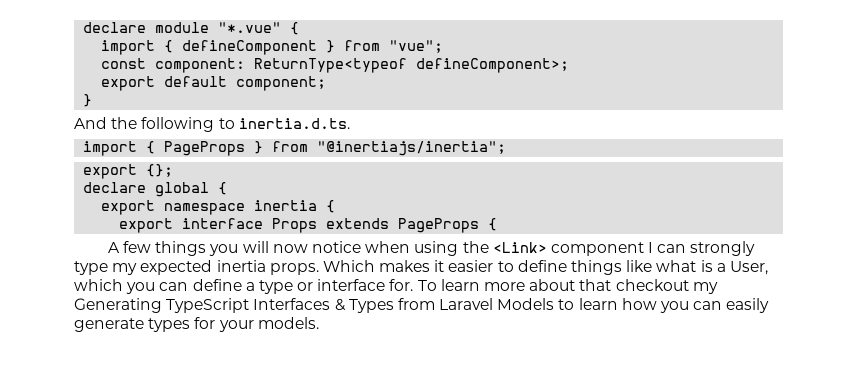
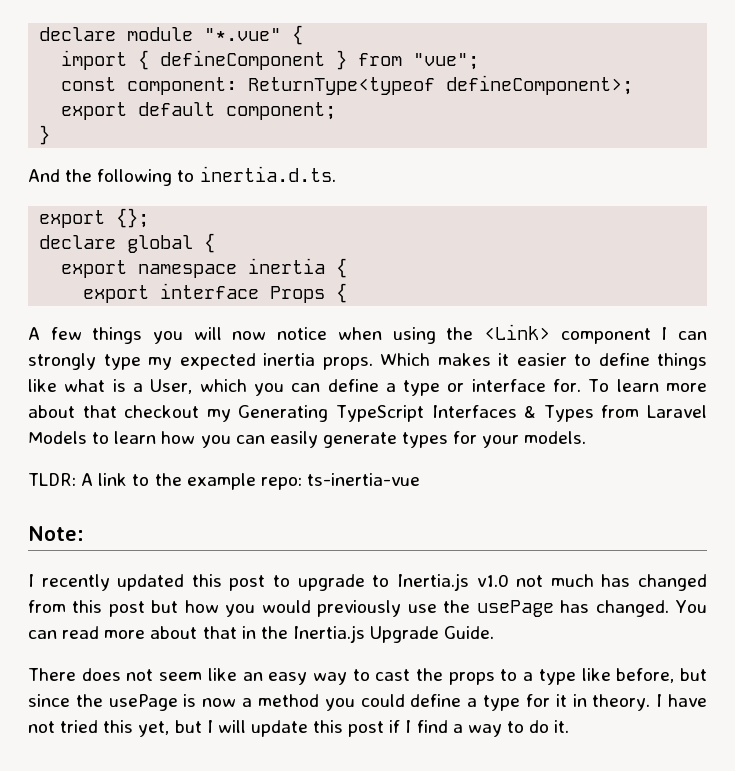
- import { PageProps } from "@inertiajs/inertia";
- export interface Props extends PageProps {
+ export interface Props {
+ TLDR: A link to the example repo: ts-inertia-vue
+ Note:
+ I recently updated this post to upgrade to Inertia.js v1.0 not much has changed from this post but how you would previously use the usePage has changed. You can read more about that in the Inertia.js Upgrade Guide.
+ There does not seem like an easy way to cast the props to a type like before, but since the usePage is now a method you could define a type for it in theory. I have not tried this yet, but I will update this post if I find a way to do it.

